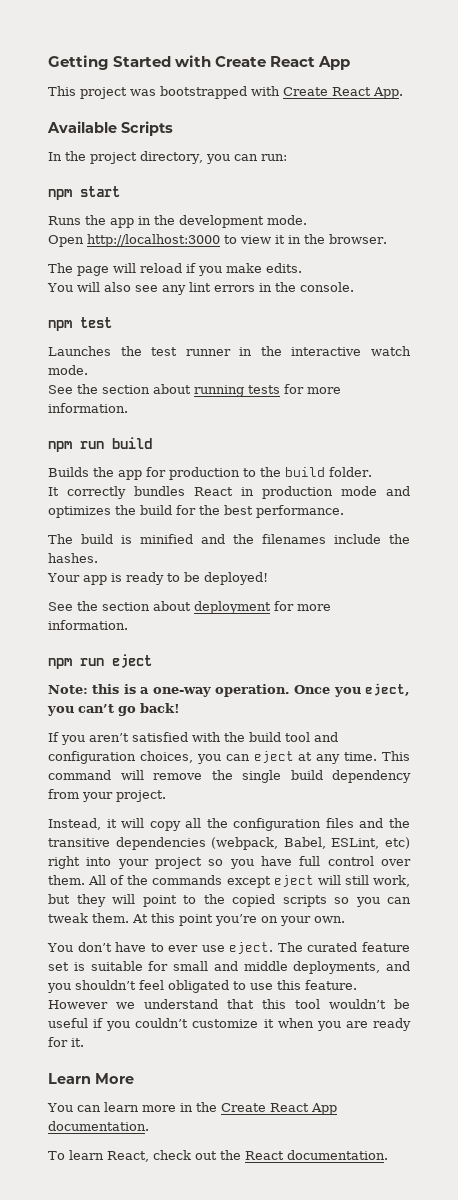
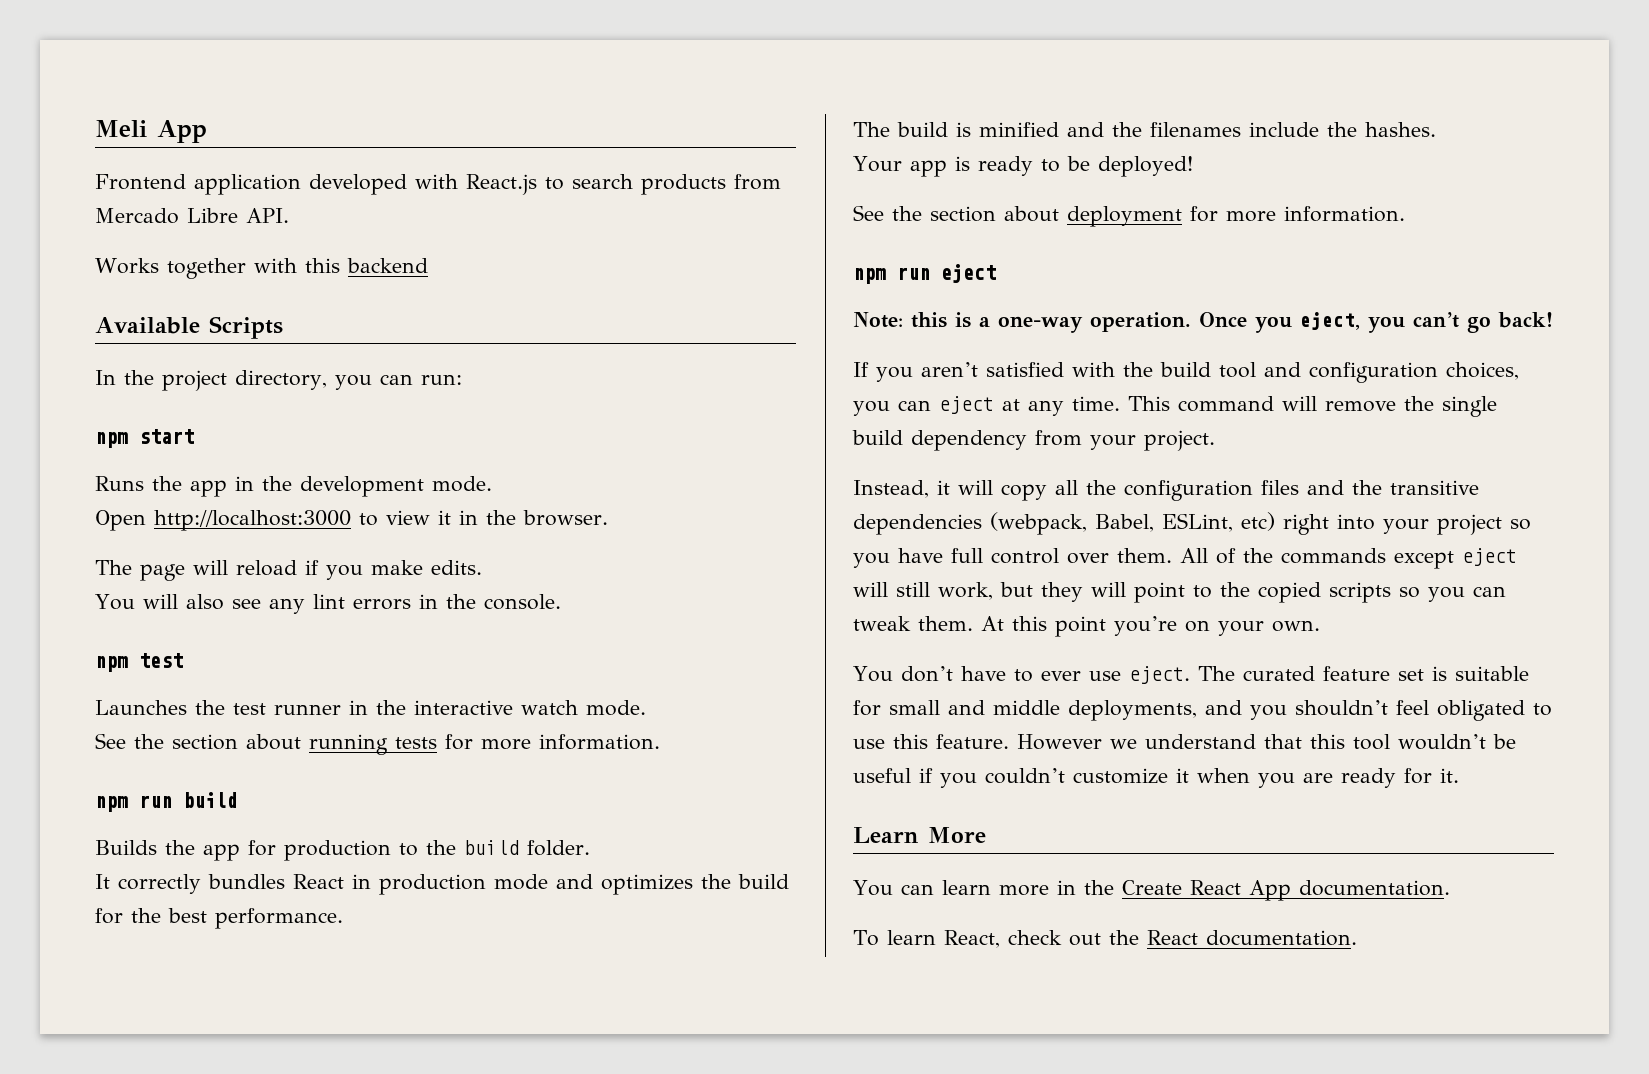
- Getting Started with Create React App
- This project was bootstrapped with Create React App.
+ Meli App
+ Frontend application developed with React.js to search products from Mercado Libre API.
+ Works together with this backend

